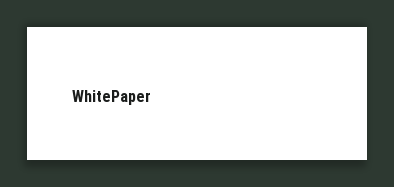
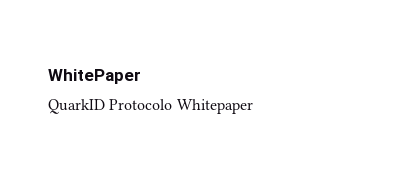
+ QuarkID Protocolo Whitepaper

